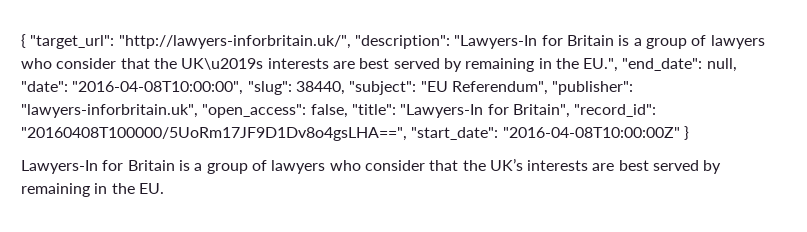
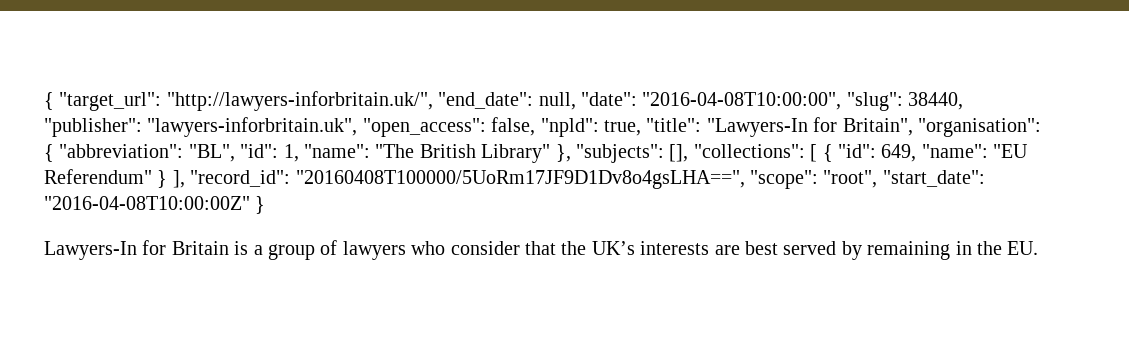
- { "target_url": "http://lawyers-inforbritain.uk/", "description": "Lawyers-In for Britain is a group of lawyers who consider that the UK\u2019s interests are best served by remaining in the EU.", "end_date": null, "date": "2016-04-08T10:00:00", "slug": 38440, "subject": "EU Referendum", "publisher": "lawyers-inforbritain.uk", "open_access": false, "title": "Lawyers-In for Britain", "record_id": "20160408T100000/5UoRm17JF9D1Dv8o4gsLHA==", "start_date": "2016-04-08T10:00:00Z" }
+ { "target_url": "http://lawyers-inforbritain.uk/", "end_date": null, "date": "2016-04-08T10:00:00", "slug": 38440, "publisher": "lawyers-inforbritain.uk", "open_access": false, "npld": true, "title": "Lawyers-In for Britain", "organisation": { "abbreviation": "BL", "id": 1, "name": "The British Library" }, "subjects": [], "collections": [ { "id": 649, "name": "EU Referendum" } ], "record_id": "20160408T100000/5UoRm17JF9D1Dv8o4gsLHA==", "scope": "root", "start_date": "2016-04-08T10:00:00Z" }

